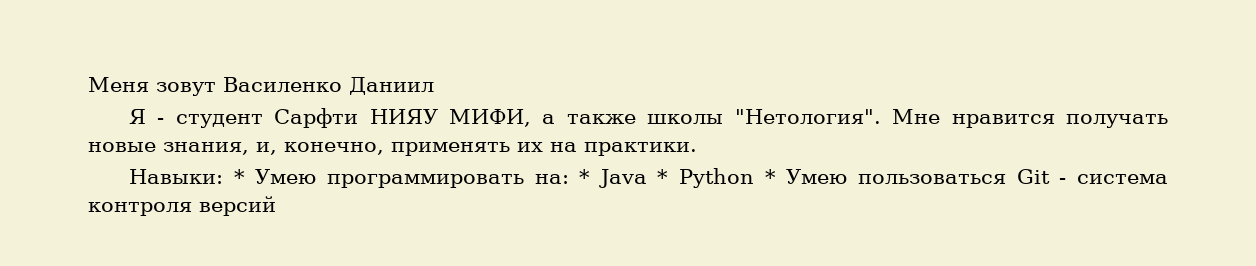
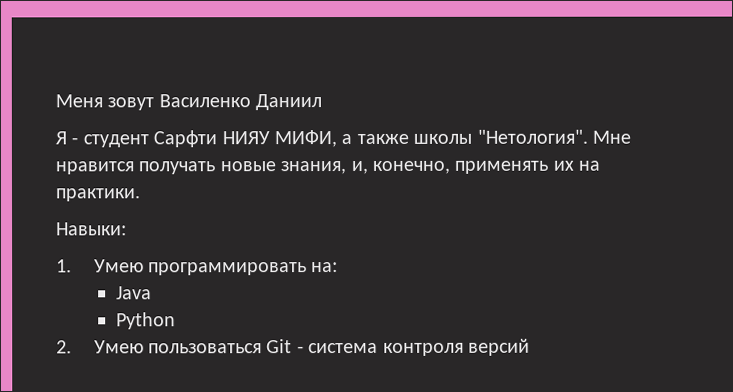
- Навыки: * Умею программировать на: * Java * Python * Умею пользоваться Git - система контроля версий
+ Навыки:
+ 1. Умею программировать на:
+ Java
+ Python
+ 2. Умею пользоваться Git - система контроля версий

